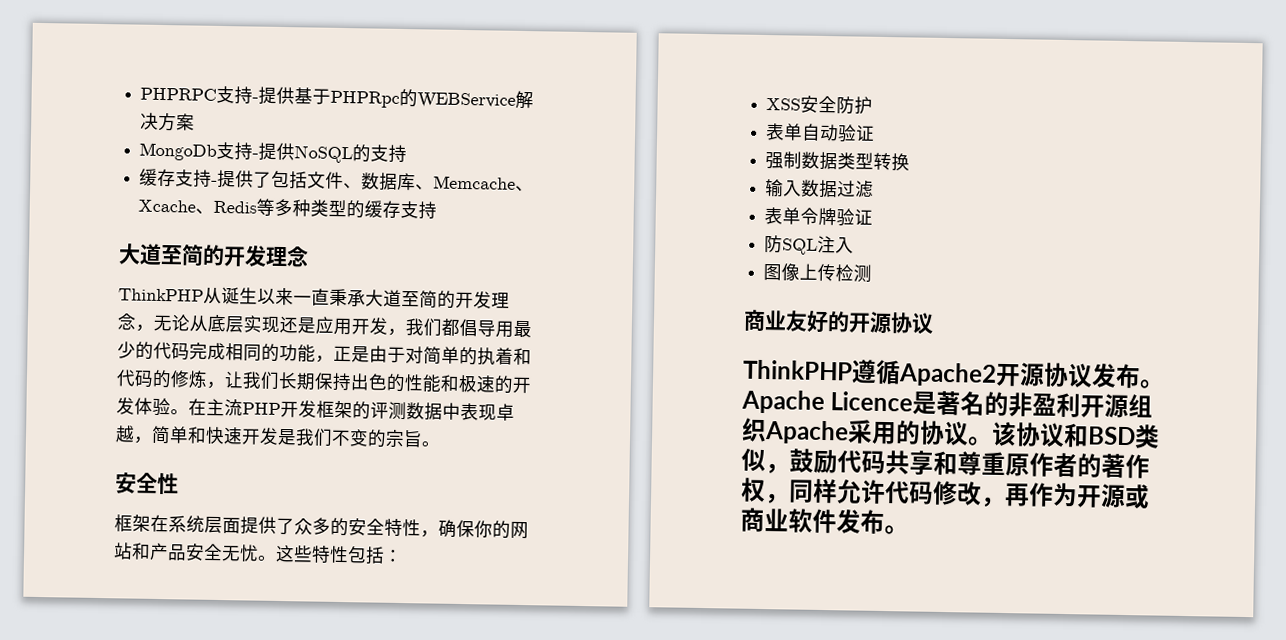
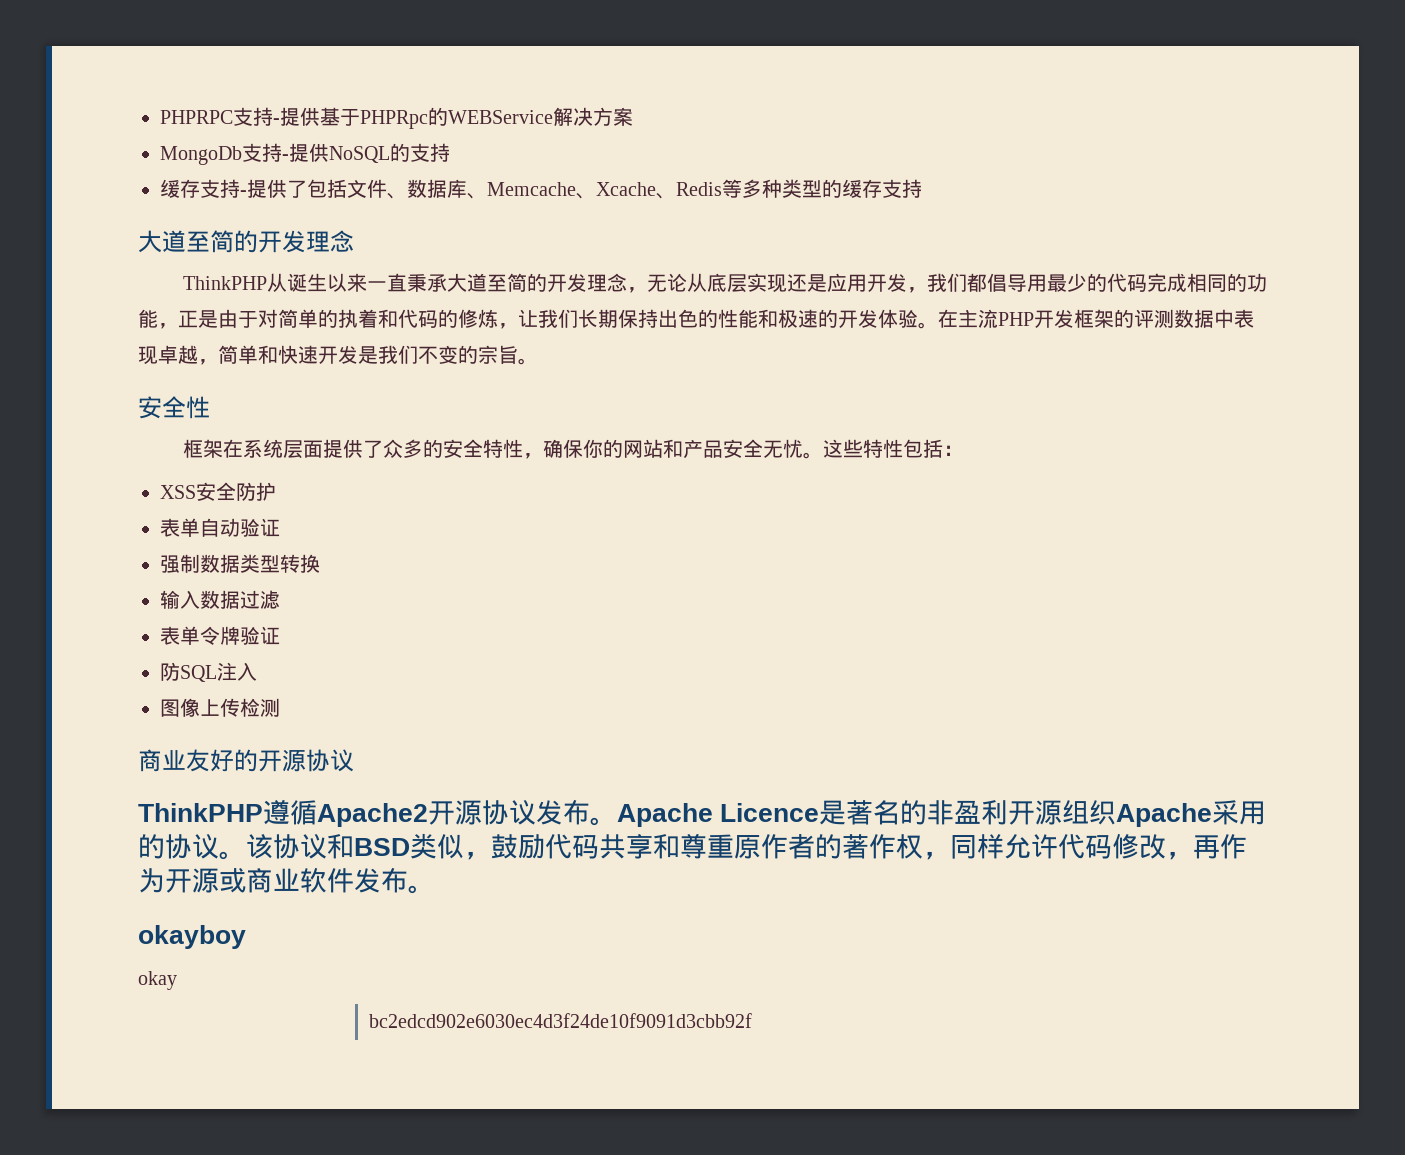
+ okayboy
+ okay
+ bc2edcd902e6030ec4d3f24de10f9091d3cbb92f

